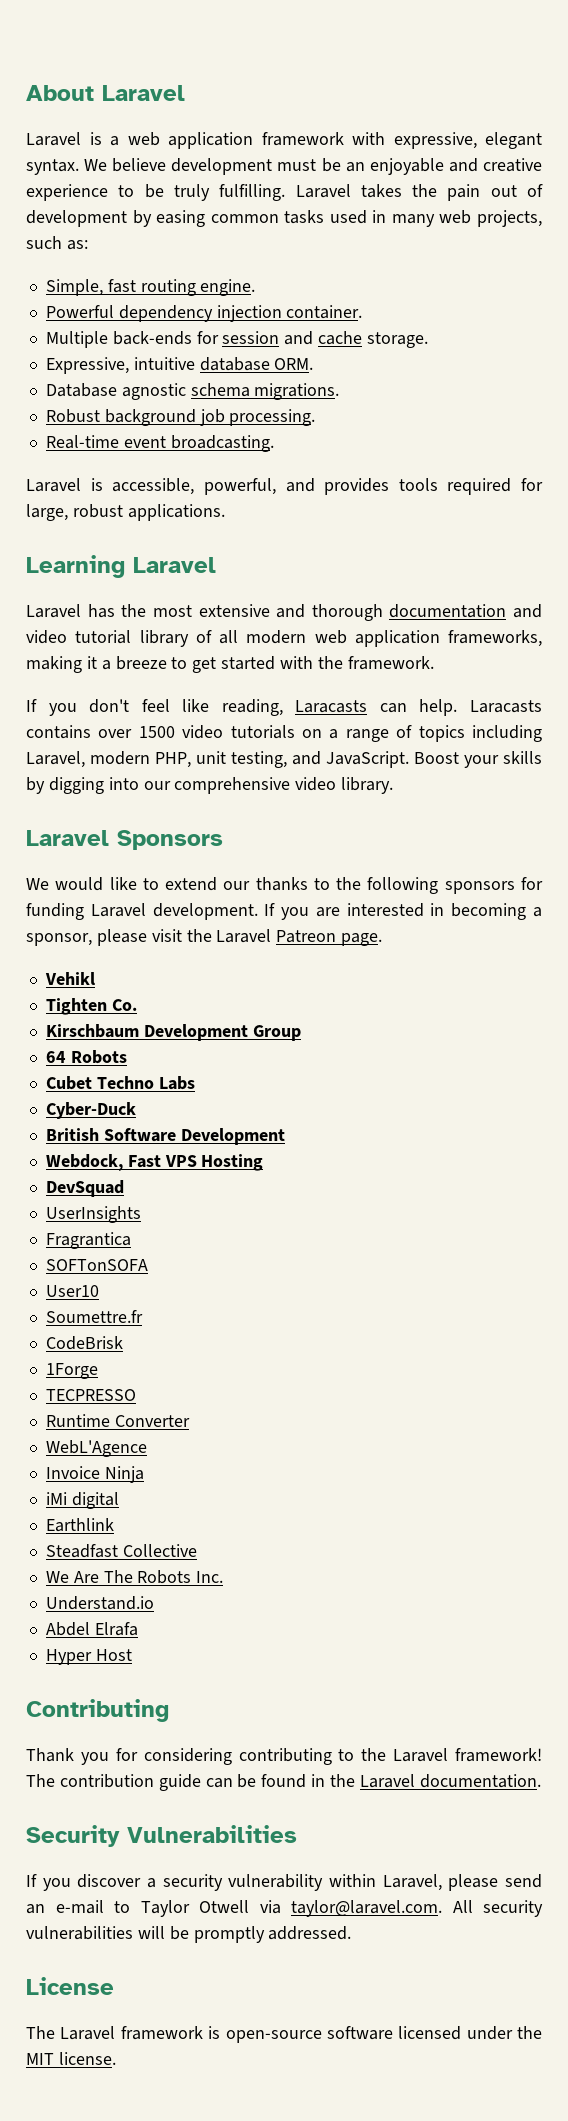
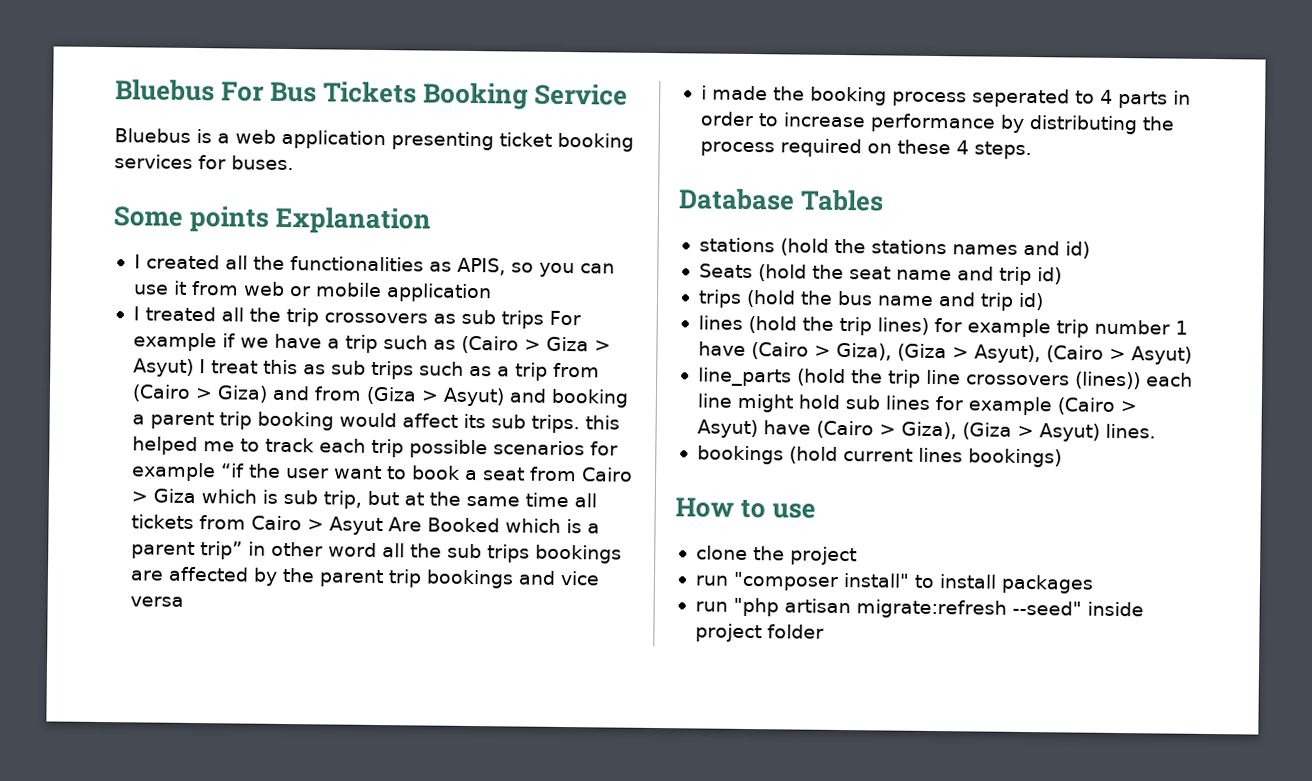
- About Laravel
- Laravel is a web application framework with expressive, elegant syntax. We believe development must be an enjoyable and creative experience to be truly fulfilling. Laravel takes the pain out of development by easing common tasks used in many web projects, such as:
- Simple, fast routing engine.
- Powerful dependency injection container.
- Multiple back-ends for session and cache storage.
- Expressive, intuitive database ORM.
- Database agnostic schema migrations.
- Robust background job processing.
- Real-time event broadcasting.
- Laravel is accessible, powerful, and provides tools required for large, robust applications.
- Learning Laravel
- Laravel has the most extensive and thorough documentation and video tutorial library of all modern web application frameworks, making it a breeze to get started with the framework.
- If you don't feel like reading, Laracasts can help. Laracasts contains over 1500 video tutorials on a range of topics including Laravel, modern PHP, unit testing, and JavaScript. Boost your skills by digging into our comprehensive video library.
- Laravel Sponsors
- We would like to extend our thanks to the following sponsors for funding Laravel development. If you are interested in becoming a sponsor, please visit the Laravel Patreon page.
- Vehikl
- Tighten Co.
- Kirschbaum Development Group
- 64 Robots
- Cubet Techno Labs
- Cyber-Duck
- British Software Development
- Webdock, Fast VPS Hosting
- DevSquad
- UserInsights
- Fragrantica
- SOFTonSOFA
- User10
- Soumettre.fr
- CodeBrisk
- 1Forge
- TECPRESSO
- Runtime Converter
- WebL'Agence
- Invoice Ninja
- iMi digital
- Earthlink
- Steadfast Collective
- We Are The Robots Inc.
- Understand.io
- Abdel Elrafa
- Hyper Host
- Contributing
- Thank you for considering contributing to the Laravel framework! The contribution guide can be found in the Laravel documentation.
- Security Vulnerabilities
- If you discover a security vulnerability within Laravel, please send an e-mail to Taylor Otwell via taylor@laravel.com. All security vulnerabilities will be promptly addressed.
- License
- The Laravel framework is open-source software licensed under the MIT license.
+ Bluebus For Bus Tickets Booking Service
+ Bluebus is a web application presenting ticket booking services for buses.
+ Some points Explanation
+ I created all the functionalities as APIS, so you can use it from web or mobile application
+ I treated all the trip crossovers as sub trips For example if we have a trip such as (Cairo > Giza > Asyut) I treat this as sub trips such as a trip from (Cairo > Giza) and from (Giza > Asyut) and booking a parent trip booking would affect its sub trips. this helped me to track each trip possible scenarios for example “if the user want to book a seat from Cairo > Giza which is sub trip, but at the same time all tickets from Cairo > Asyut Are Booked which is a parent trip” in other word all the sub trips bookings are affected by the parent trip bookings and vice versa
+ i made the booking process seperated to 4 parts in order to increase performance by distributing the process required on these 4 steps.
+ Database Tables
+ stations (hold the stations names and id)
+ Seats (hold the seat name and trip id)
+ trips (hold the bus name and trip id)
+ lines (hold the trip lines) for example trip number 1 have (Cairo > Giza), (Giza > Asyut), (Cairo > Asyut)
+ line_parts (hold the trip line crossovers (lines)) each line might hold sub lines for example (Cairo > Asyut) have (Cairo > Giza), (Giza > Asyut) lines.
+ bookings (hold current lines bookings)
+ How to use
+ clone the project
+ run "composer install" to install packages
+ run "php artisan migrate:refresh --seed" inside project folder

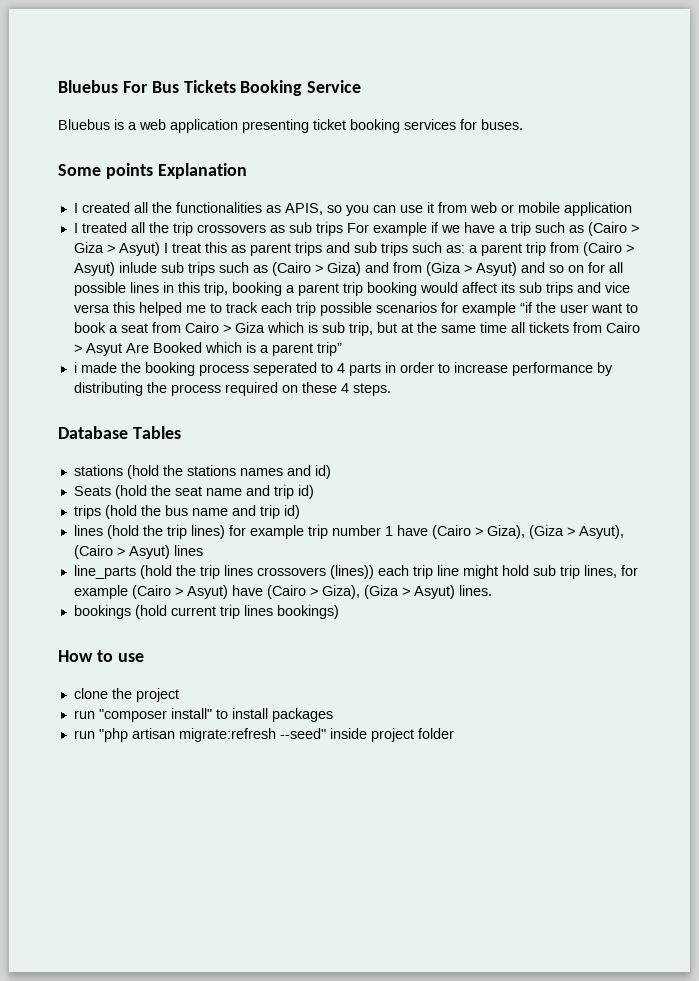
- I treated all the trip crossovers as sub trips For example if we have a trip such as (Cairo > Giza > Asyut) I treat this as sub trips such as a trip from (Cairo > Giza) and from (Giza > Asyut) and booking a parent trip booking would affect its sub trips. this helped me to track each trip possible scenarios for example “if the user want to book a seat from Cairo > Giza which is sub trip, but at the same time all tickets from Cairo > Asyut Are Booked which is a parent trip” in other word all the sub trips bookings are affected by the parent trip bookings and vice versa
+ I treated all the trip crossovers as sub trips For example if we have a trip such as (Cairo > Giza > Asyut) I treat this as parent trips and sub trips such as: a parent trip from (Cairo > Asyut) inlude sub trips such as (Cairo > Giza) and from (Giza > Asyut) and so on for all possible lines in this trip, booking a parent trip booking would affect its sub trips and vice versa this helped me to track each trip possible scenarios for example “if the user want to book a seat from Cairo > Giza which is sub trip, but at the same time all tickets from Cairo > Asyut Are Booked which is a parent trip”
- lines (hold the trip lines) for example trip number 1 have (Cairo > Giza), (Giza > Asyut), (Cairo > Asyut)
+ lines (hold the trip lines) for example trip number 1 have (Cairo > Giza), (Giza > Asyut), (Cairo > Asyut) lines
- line_parts (hold the trip line crossovers (lines)) each line might hold sub lines for example (Cairo > Asyut) have (Cairo > Giza), (Giza > Asyut) lines.
+ line_parts (hold the trip lines crossovers (lines)) each trip line might hold sub trip lines, for example (Cairo > Asyut) have (Cairo > Giza), (Giza > Asyut) lines.
- bookings (hold current lines bookings)
+ bookings (hold current trip lines bookings)

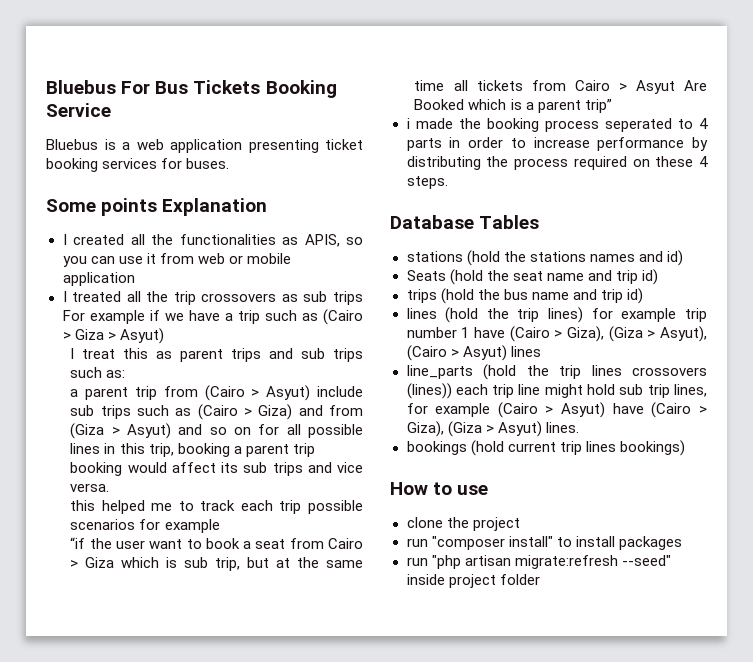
- I treated all the trip crossovers as sub trips For example if we have a trip such as (Cairo > Giza > Asyut) I treat this as parent trips and sub trips such as: a parent trip from (Cairo > Asyut) inlude sub trips such as (Cairo > Giza) and from (Giza > Asyut) and so on for all possible lines in this trip, booking a parent trip booking would affect its sub trips and vice versa this helped me to track each trip possible scenarios for example “if the user want to book a seat from Cairo > Giza which is sub trip, but at the same time all tickets from Cairo > Asyut Are Booked which is a parent trip”
+ I treated all the trip crossovers as sub trips For example if we have a trip such as (Cairo > Giza > Asyut)
+ I treat this as parent trips and sub trips such as:
+ a parent trip from (Cairo > Asyut) include sub trips such as (Cairo > Giza) and from (Giza > Asyut) and so on for all possible lines in this trip, booking a parent trip booking would affect its sub trips and vice versa.
+ this helped me to track each trip possible scenarios for example
+ “if the user want to book a seat from Cairo > Giza which is sub trip, but at the same time all tickets from Cairo > Asyut Are Booked which is a parent trip”

